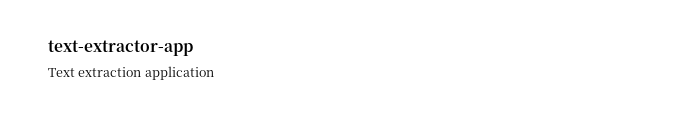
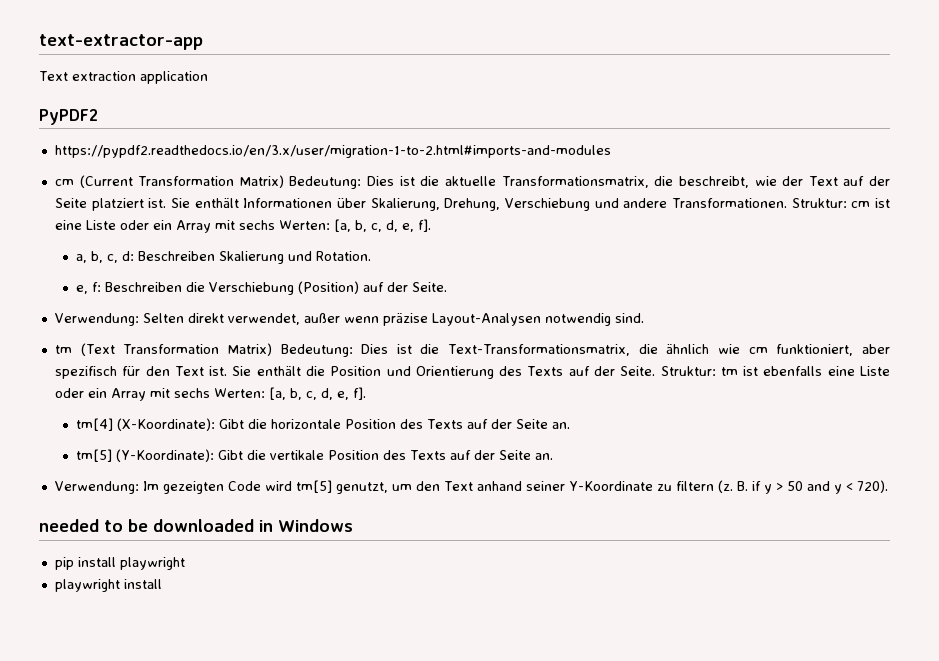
+ PyPDF2
+ https://pypdf2.readthedocs.io/en/3.x/user/migration-1-to-2.html#imports-and-modules
+ cm (Current Transformation Matrix) Bedeutung: Dies ist die aktuelle Transformationsmatrix, die beschreibt, wie der Text auf der Seite platziert ist. Sie enthält Informationen über Skalierung, Drehung, Verschiebung und andere Transformationen. Struktur: cm ist eine Liste oder ein Array mit sechs Werten: [a, b, c, d, e, f].
+ a, b, c, d: Beschreiben Skalierung und Rotation.
+ e, f: Beschreiben die Verschiebung (Position) auf der Seite.
+ Verwendung: Selten direkt verwendet, außer wenn präzise Layout-Analysen notwendig sind.
+ tm (Text Transformation Matrix) Bedeutung: Dies ist die Text-Transformationsmatrix, die ähnlich wie cm funktioniert, aber spezifisch für den Text ist. Sie enthält die Position und Orientierung des Texts auf der Seite. Struktur: tm ist ebenfalls eine Liste oder ein Array mit sechs Werten: [a, b, c, d, e, f].
+ tm[4] (X-Koordinate): Gibt die horizontale Position des Texts auf der Seite an.
+ tm[5] (Y-Koordinate): Gibt die vertikale Position des Texts auf der Seite an.
+ Verwendung: Im gezeigten Code wird tm[5] genutzt, um den Text anhand seiner Y-Koordinate zu filtern (z. B. if y > 50 and y < 720).
+ needed to be downloaded in Windows
+ pip install playwright
+ playwright install

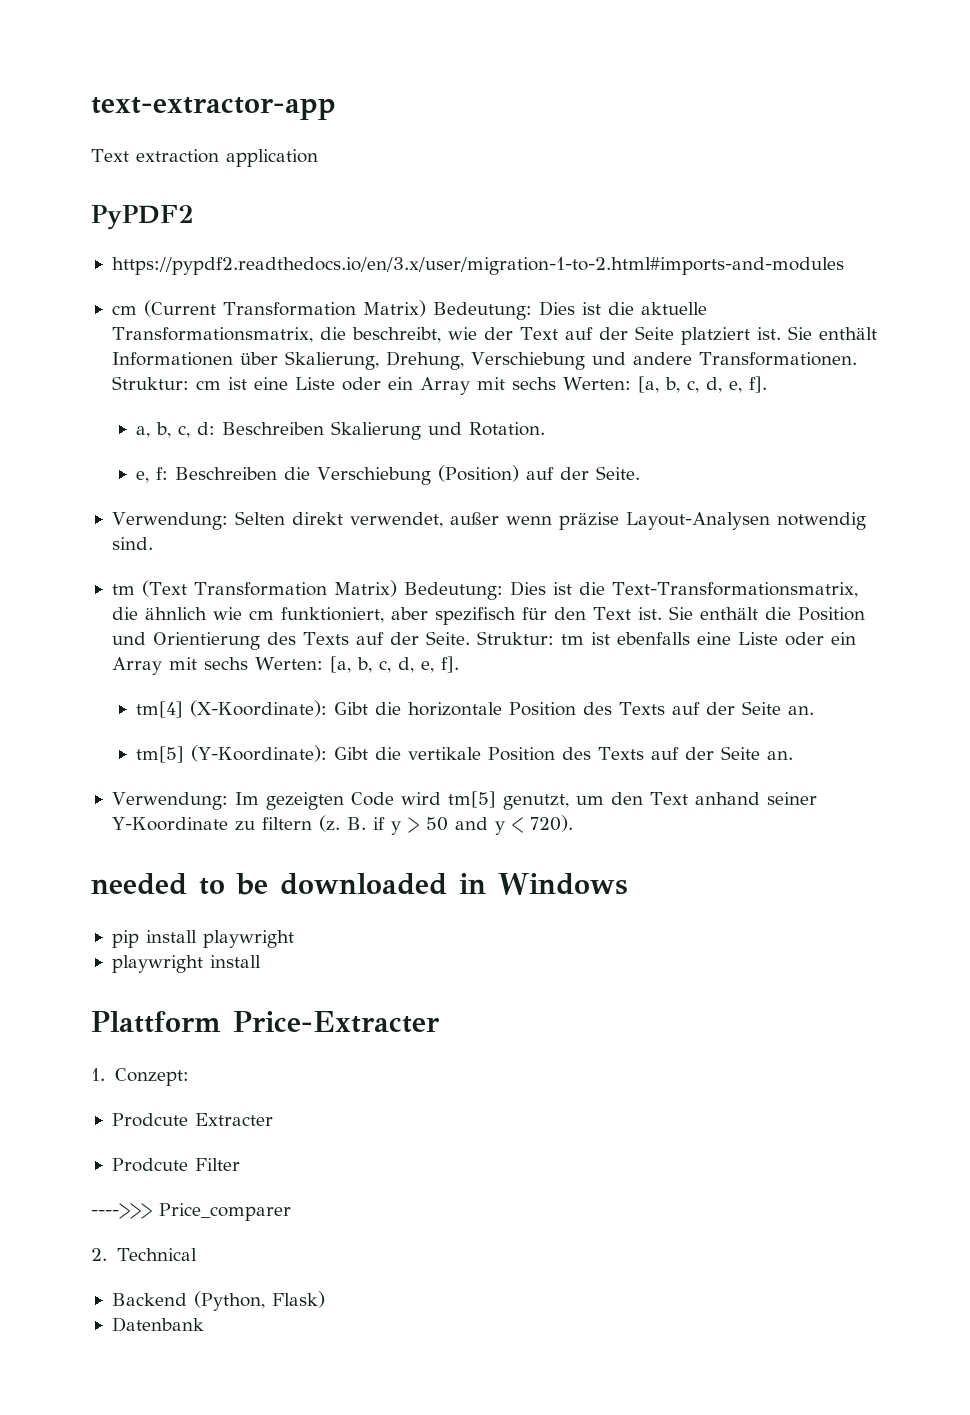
+ Plattform Price-Extracter
+ 1. Conzept:
+ Prodcute Extracter
+ Prodcute Filter
+ ---->>> Price_comparer
+ 2. Technical
+ Backend (Python, Flask)
+ Datenbank

